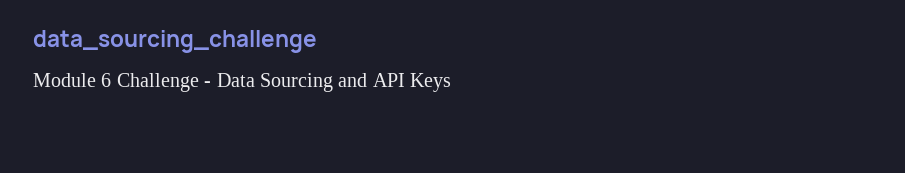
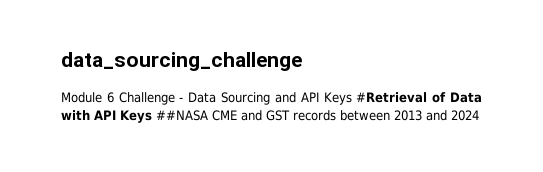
- Module 6 Challenge - Data Sourcing and API Keys
+ Module 6 Challenge - Data Sourcing and API Keys #Retrieval of Data with API Keys ##NASA CME and GST records between 2013 and 2024

